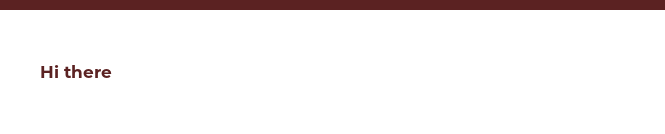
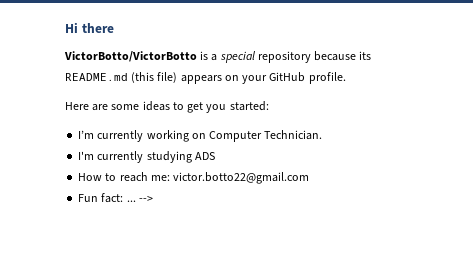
+ VictorBotto/VictorBotto is a special repository because its README.md (this file) appears on your GitHub profile.
+ Here are some ideas to get you started:
+ I’m currently working on Computer Technician.
+ I'm currently studying ADS
+ How to reach me: victor.botto22@gmail.com
+ Fun fact: ... -->

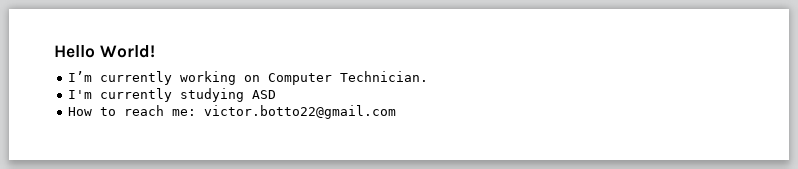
- Hi there
- VictorBotto/VictorBotto is a special repository because its README.md (this file) appears on your GitHub profile.
- Here are some ideas to get you started:
+ Hello World!
- I'm currently studying ADS
+ I'm currently studying ASD
- Fun fact: ... -->

